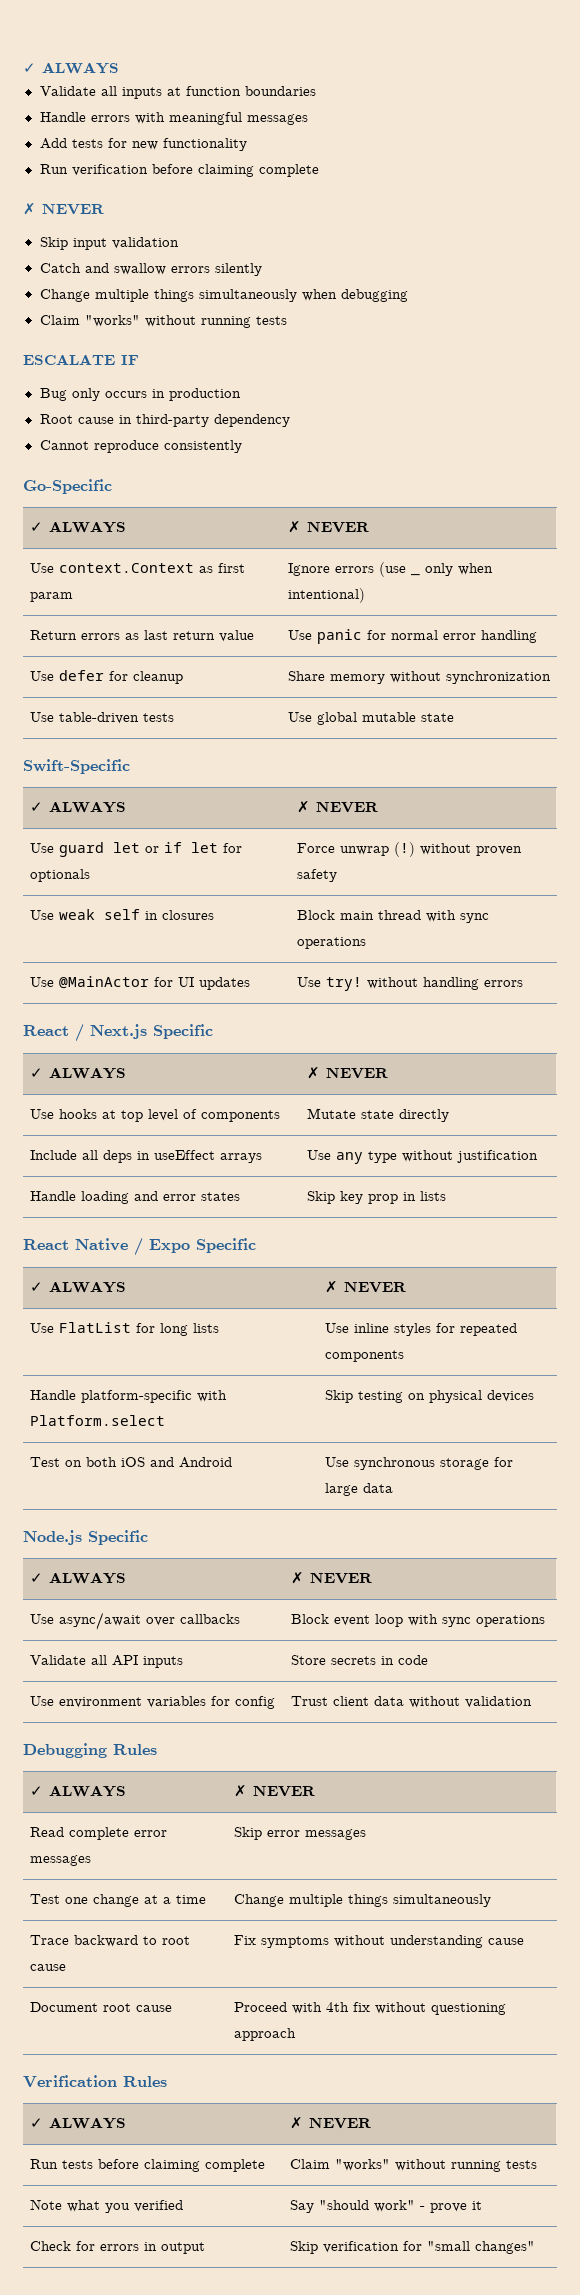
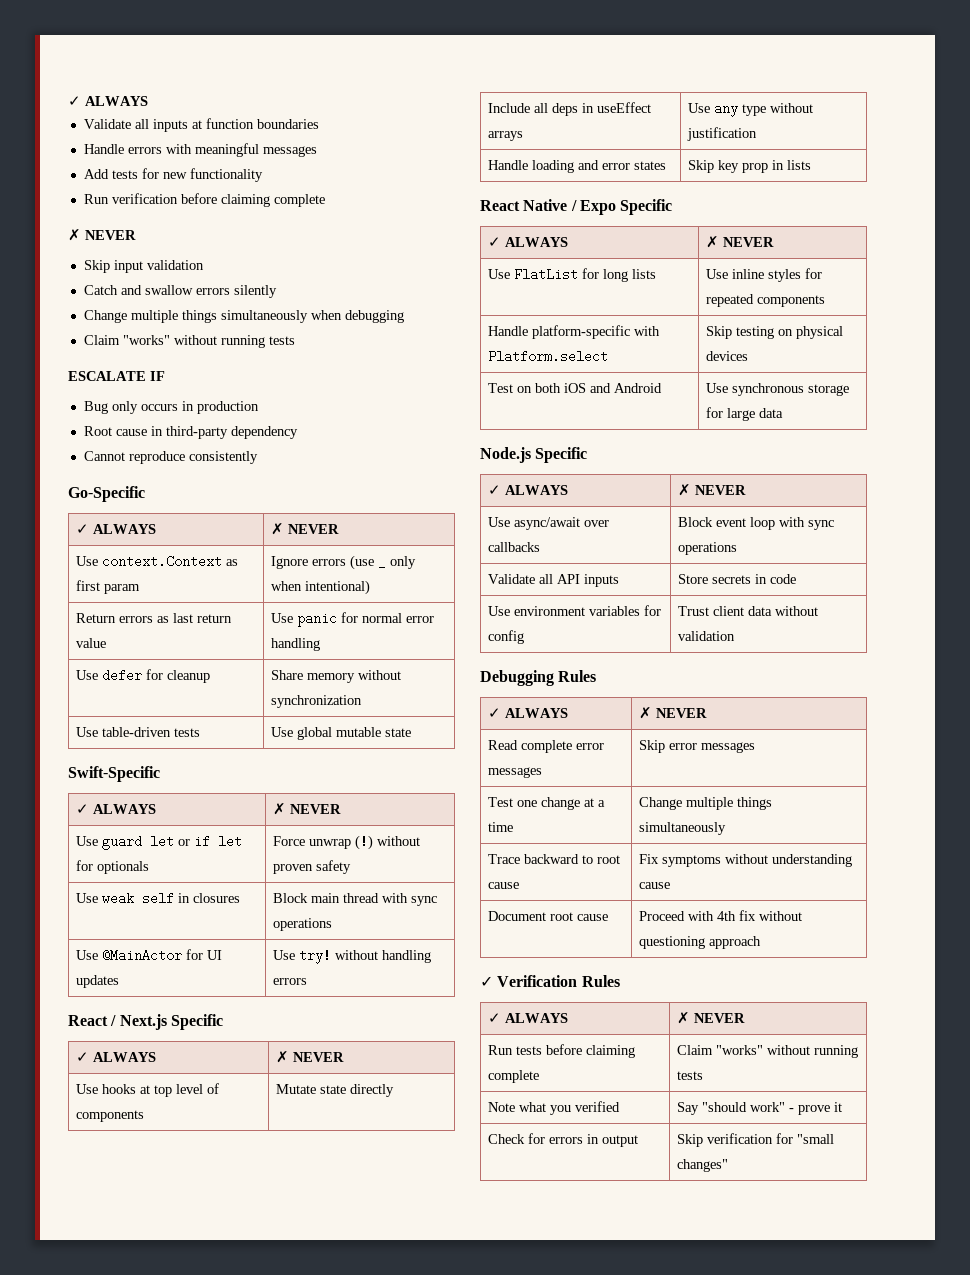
- Verification Rules
+ ✓ Verification Rules

